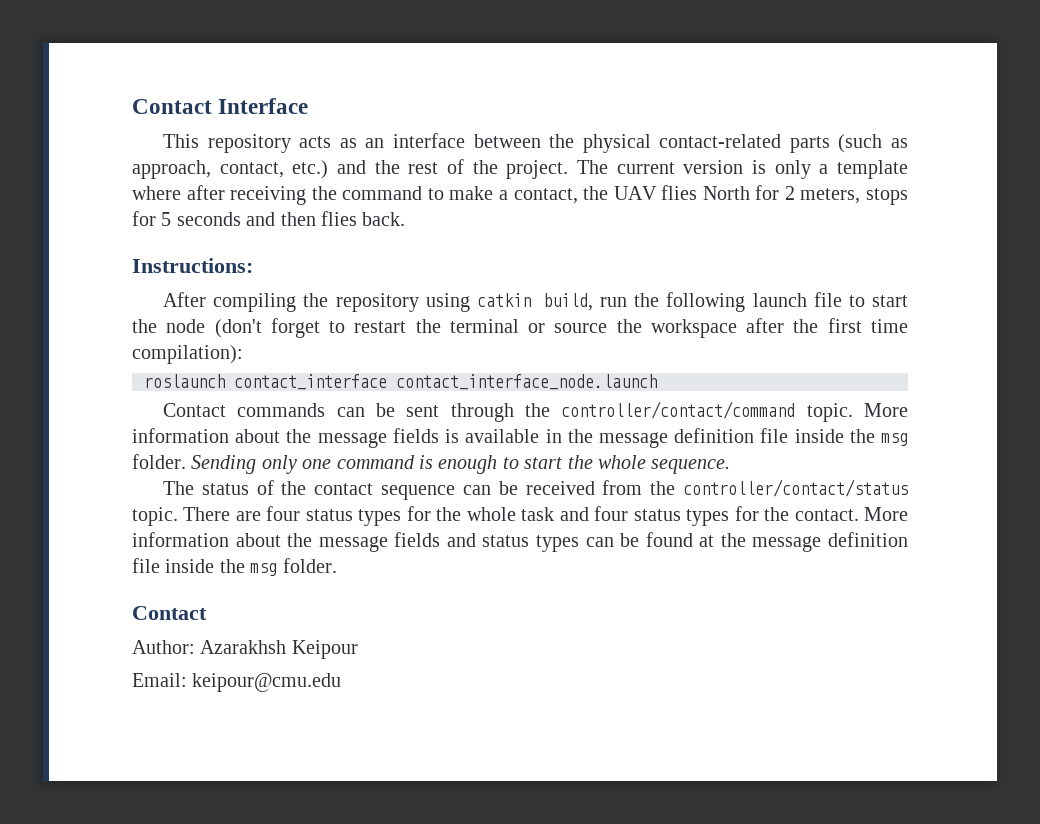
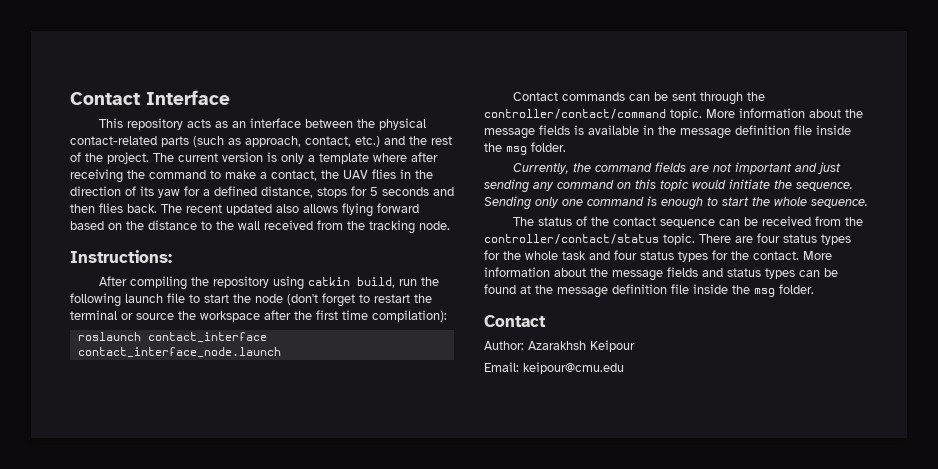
- The current version is only a template where after receiving the command to make a contact, the UAV flies North for 2 meters, stops for 5 seconds and then flies back.
+ The current version is only a template where after receiving the command to make a contact, the UAV flies in the direction of its yaw for a defined distance, stops for 5 seconds and then flies back. The recent updated also allows flying forward based on the distance to the wall received from the tracking node.
- More information about the message fields is available in the message definition file inside the msg folder. Sending only one command is enough to start the whole sequence.
+ More information about the message fields is available in the message definition file inside the msg folder.
+ Currently, the command fields are not important and just sending any command on this topic would initiate the sequence. Sending only one command is enough to start the whole sequence.

